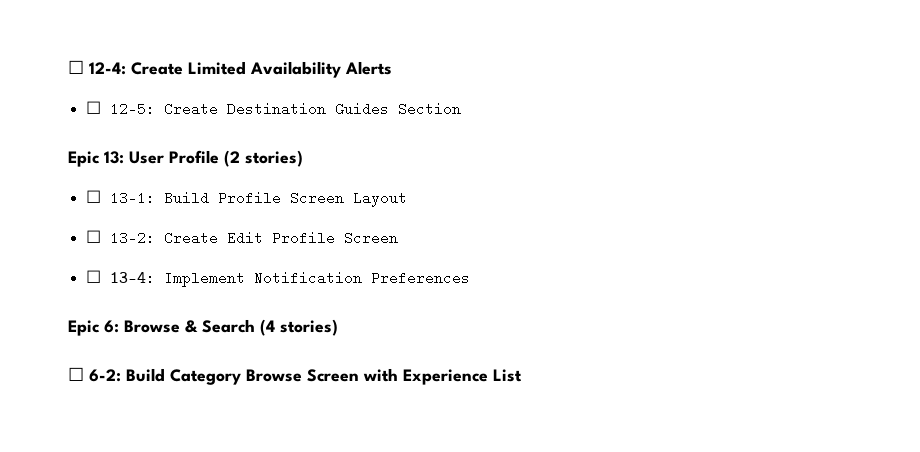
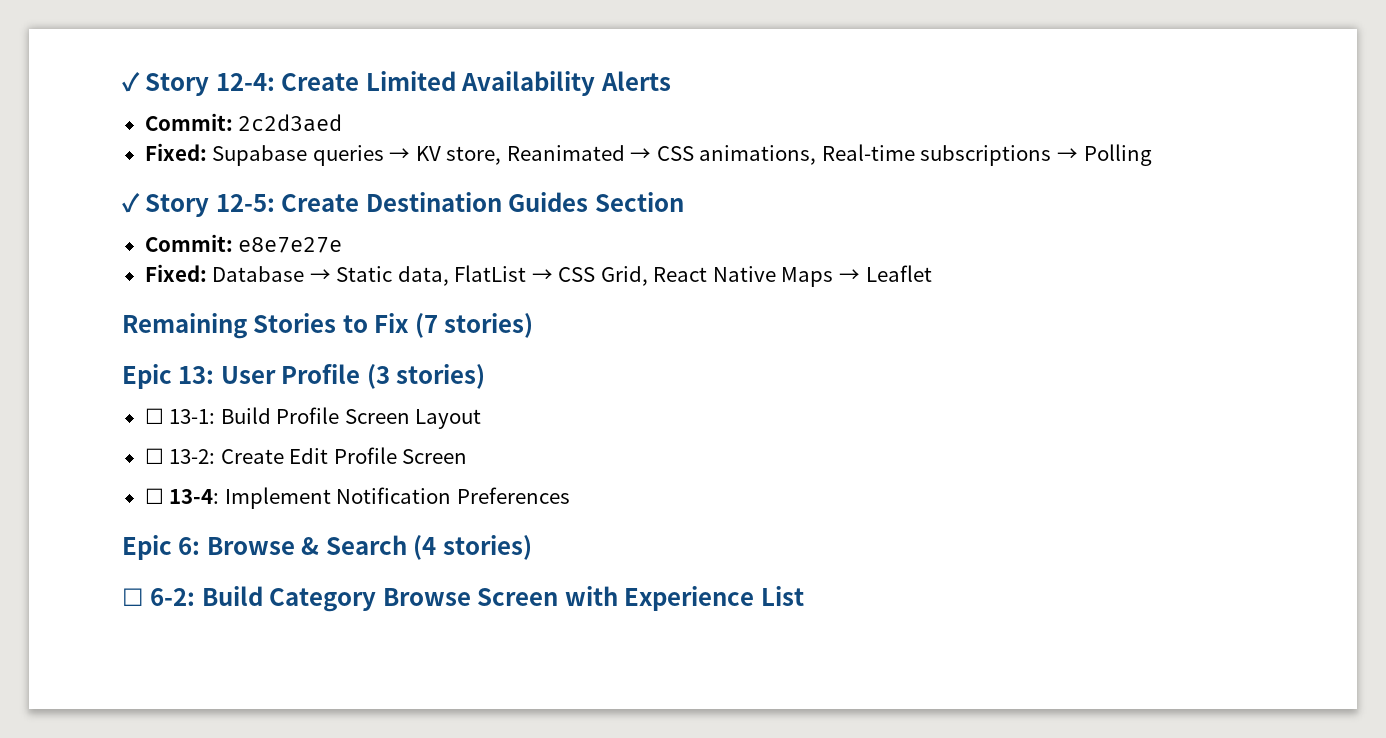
- ☐ 12-4: Create Limited Availability Alerts
+ ✓ Story 12-4: Create Limited Availability Alerts
- ☐ 12-5: Create Destination Guides Section
+ Commit: 2c2d3aed
+ Fixed: Supabase queries → KV store, Reanimated → CSS animations, Real-time subscriptions → Polling
+ ✓ Story 12-5: Create Destination Guides Section
+ Commit: e8e7e27e
+ Fixed: Database → Static data, FlatList → CSS Grid, React Native Maps → Leaflet
+ Remaining Stories to Fix (7 stories)
- Epic 13: User Profile (2 stories)
+ Epic 13: User Profile (3 stories)

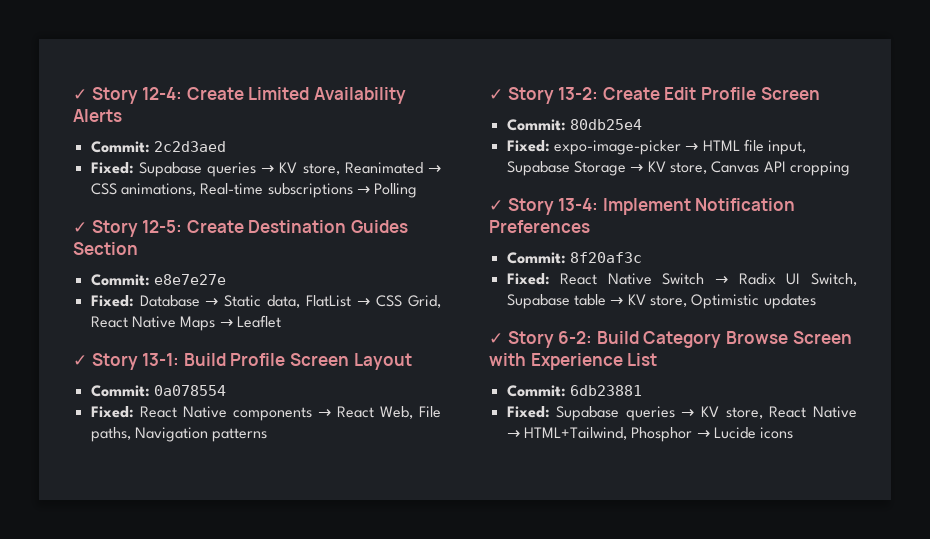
- Remaining Stories to Fix (7 stories)
- Epic 13: User Profile (3 stories)
- ☐ 13-1: Build Profile Screen Layout
+ ✓ Story 13-1: Build Profile Screen Layout
- ☐ 13-2: Create Edit Profile Screen
+ Commit: 0a078554
+ Fixed: React Native components → React Web, File paths, Navigation patterns
+ ✓ Story 13-2: Create Edit Profile Screen
- ☐ 13-4: Implement Notification Preferences
- Epic 6: Browse & Search (4 stories)
- ☐ 6-2: Build Category Browse Screen with Experience List
+ Commit: 80db25e4
+ Fixed: expo-image-picker → HTML file input, Supabase Storage → KV store, Canvas API cropping
+ ✓ Story 13-4: Implement Notification Preferences
+ Commit: 8f20af3c
+ Fixed: React Native Switch → Radix UI Switch, Supabase table → KV store, Optimistic updates
+ ✓ Story 6-2: Build Category Browse Screen with Experience List
+ Commit: 6db23881
+ Fixed: Supabase queries → KV store, React Native → HTML+Tailwind, Phosphor → Lucide icons

